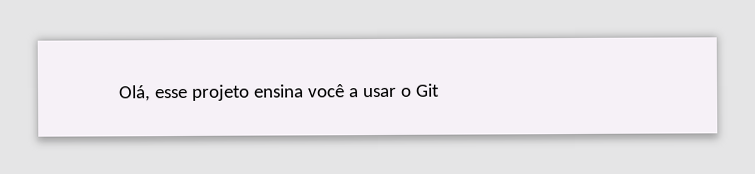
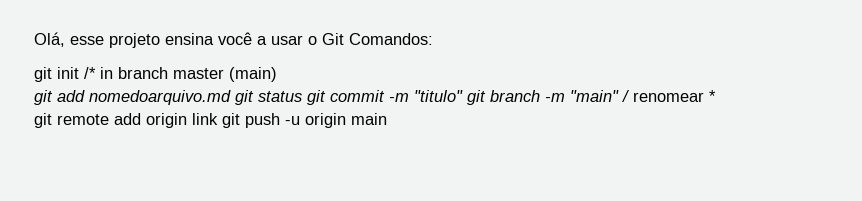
- Olá, esse projeto ensina você a usar o Git
+ Olá, esse projeto ensina você a usar o Git Comandos:
+ git init /* in branch master (main)
+ git add nomedoarquivo.md git status git commit -m "titulo" git branch -m "main" / renomear *
+ git remote add origin link git push -u origin main

